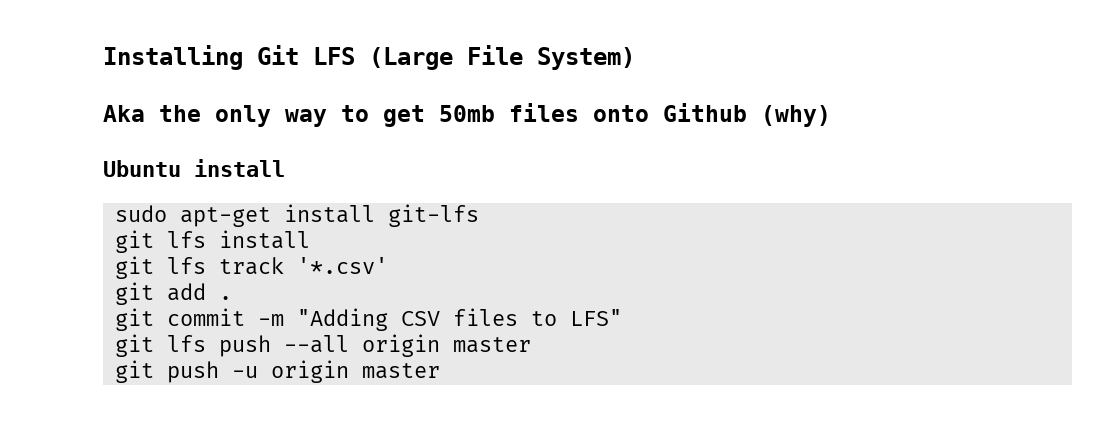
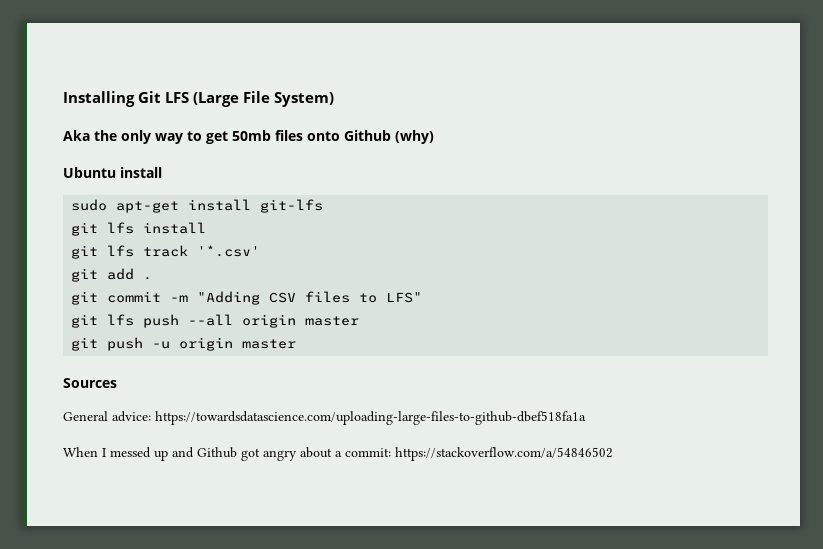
+ Sources
+ General advice: https://towardsdatascience.com/uploading-large-files-to-github-dbef518fa1a
+ When I messed up and Github got angry about a commit: https://stackoverflow.com/a/54846502

